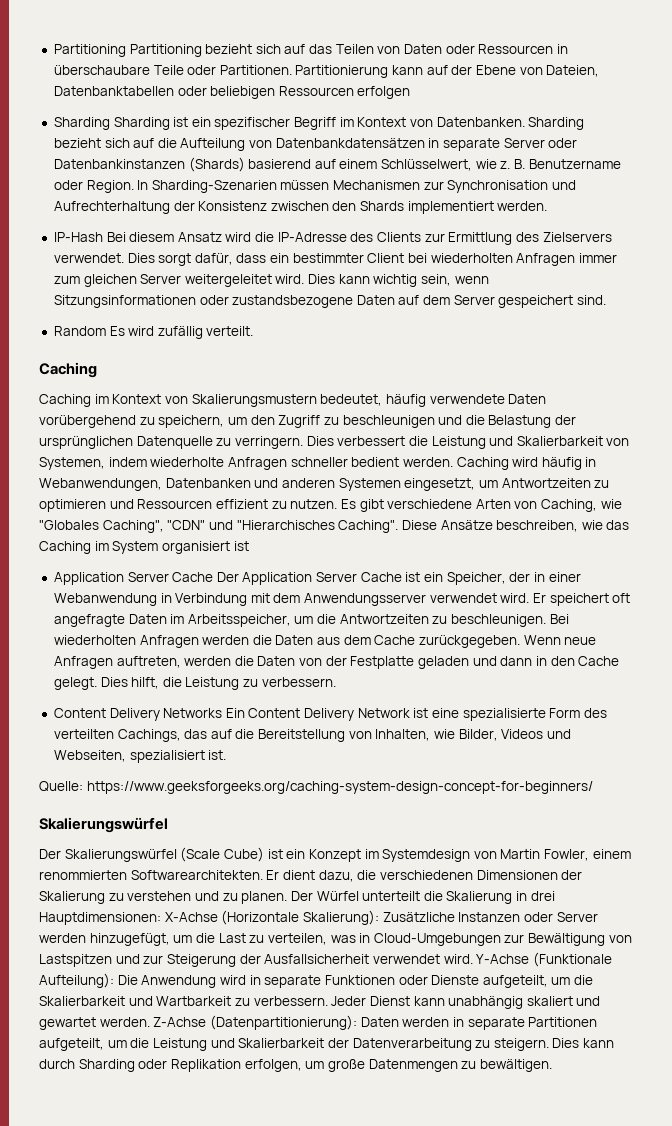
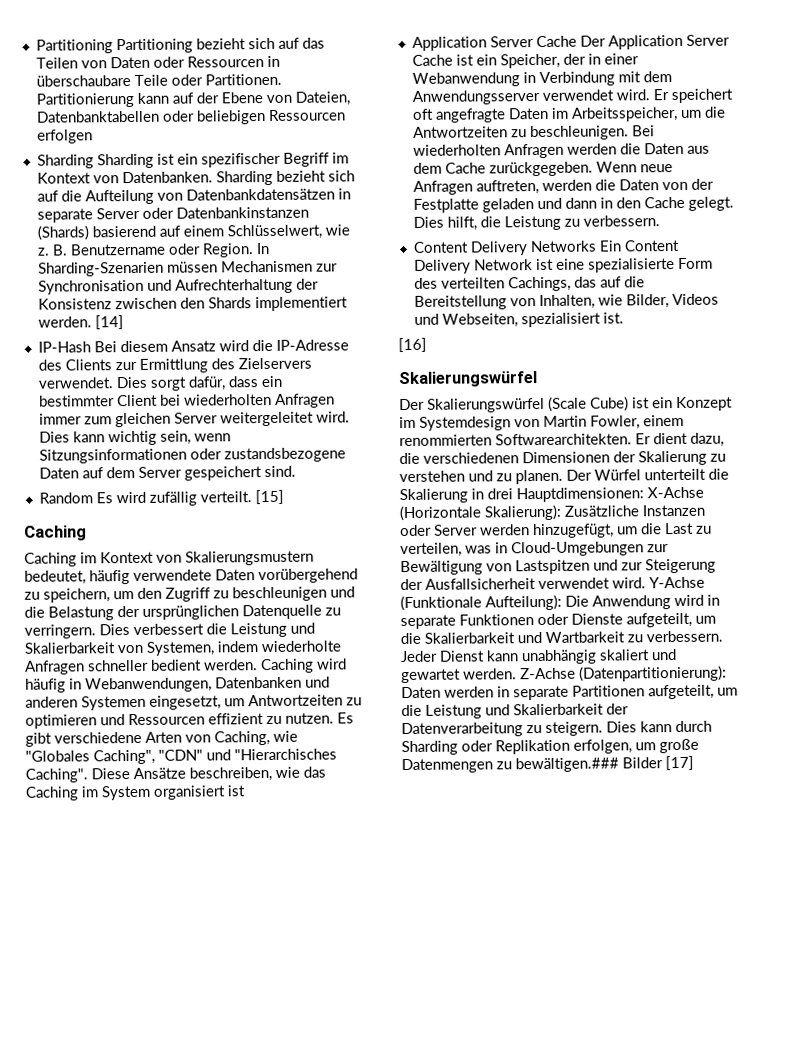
+ [14]
+ [15]
- Quelle: https://www.geeksforgeeks.org/caching-system-design-concept-for-beginners/
+ [16]
- Dies kann durch Sharding oder Replikation erfolgen, um große Datenmengen zu bewältigen.
+ Dies kann durch Sharding oder Replikation erfolgen, um große Datenmengen zu bewältigen.### Bilder [17]

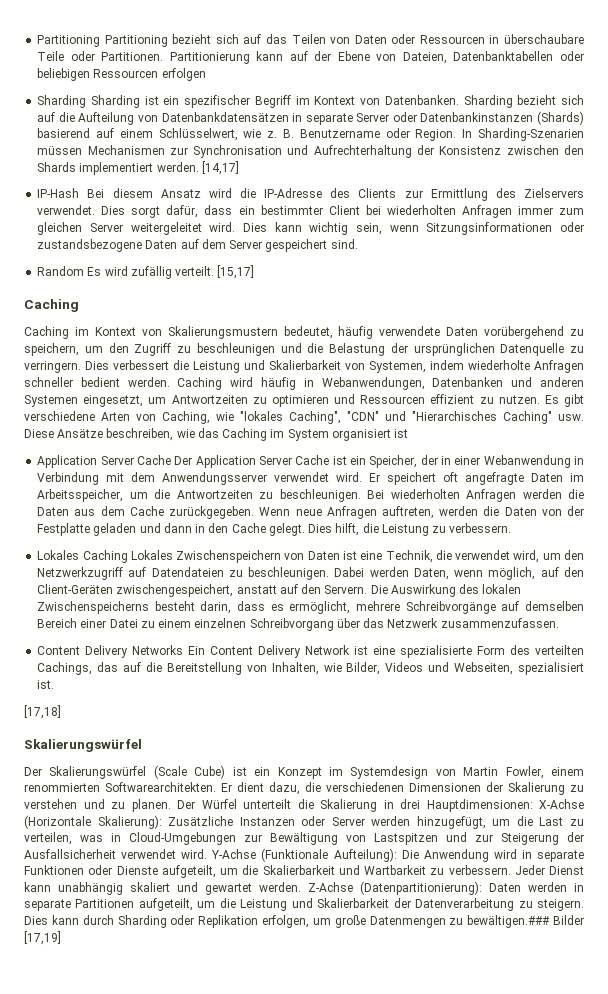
- [14]
+ [14,17]
- [15]
+ [15,17]
- Es gibt verschiedene Arten von Caching, wie "Globales Caching", "CDN" und "Hierarchisches Caching". Diese Ansätze beschreiben, wie das Caching im System organisiert ist
+ Es gibt verschiedene Arten von Caching, wie "lokales Caching", "CDN" und "Hierarchisches Caching" usw. Diese Ansätze beschreiben, wie das Caching im System organisiert ist
+ Lokales Caching Lokales Zwischenspeichern von Daten ist eine Technik, die verwendet wird, um den Netzwerkzugriff auf Datendateien zu beschleunigen. Dabei werden Daten, wenn möglich, auf den Client-Geräten zwischengespeichert, anstatt auf den Servern. Die Auswirkung des lokalen Zwischenspeicherns besteht darin, dass es ermöglicht, mehrere Schreibvorgänge auf demselben Bereich einer Datei zu einem einzelnen Schreibvorgang über das Netzwerk zusammenzufassen.
- [16]
+ [17,18]
- Dies kann durch Sharding oder Replikation erfolgen, um große Datenmengen zu bewältigen.### Bilder [17]
+ Dies kann durch Sharding oder Replikation erfolgen, um große Datenmengen zu bewältigen.### Bilder [17,19]

